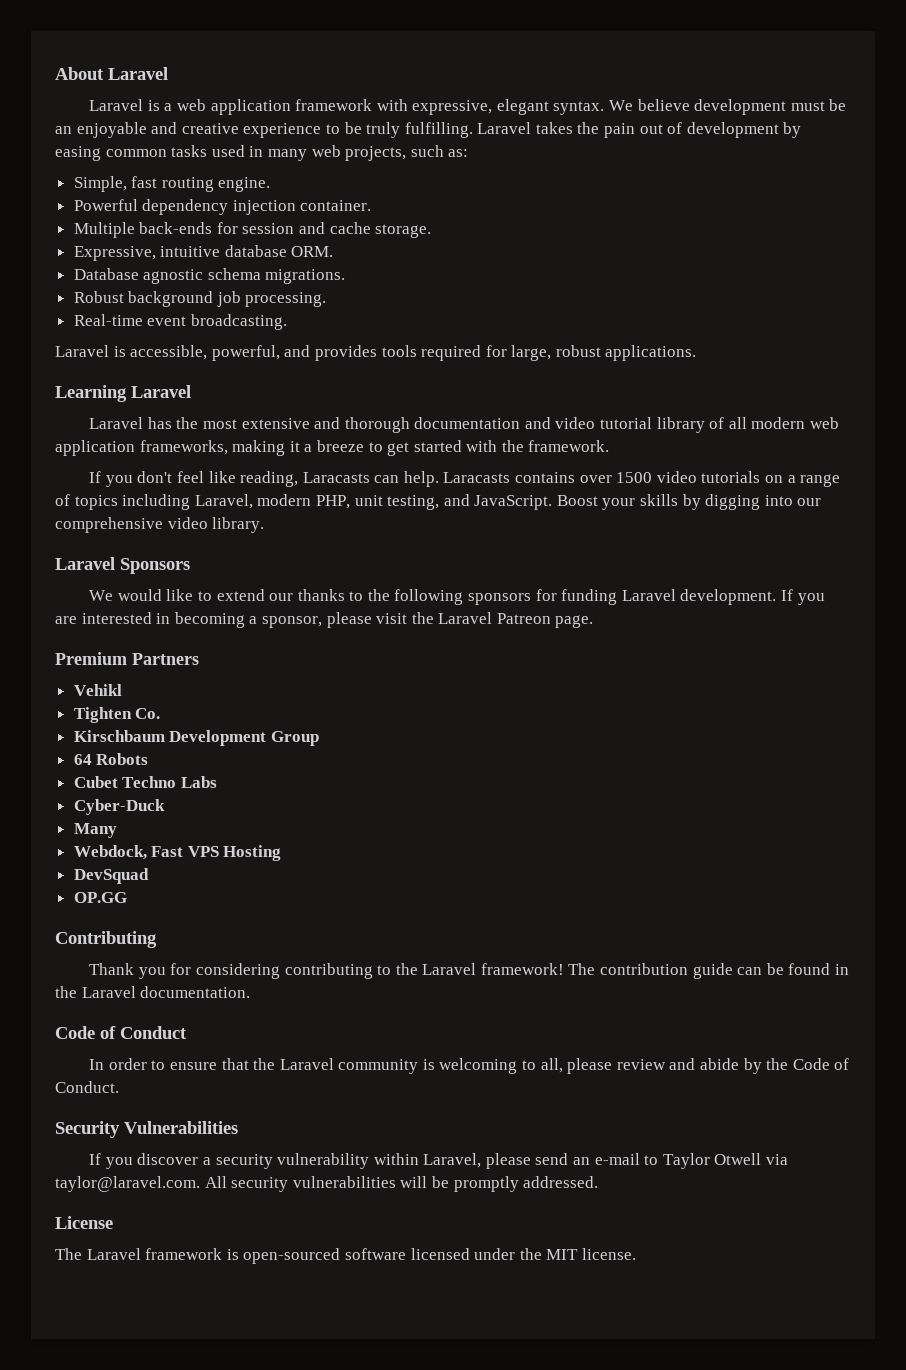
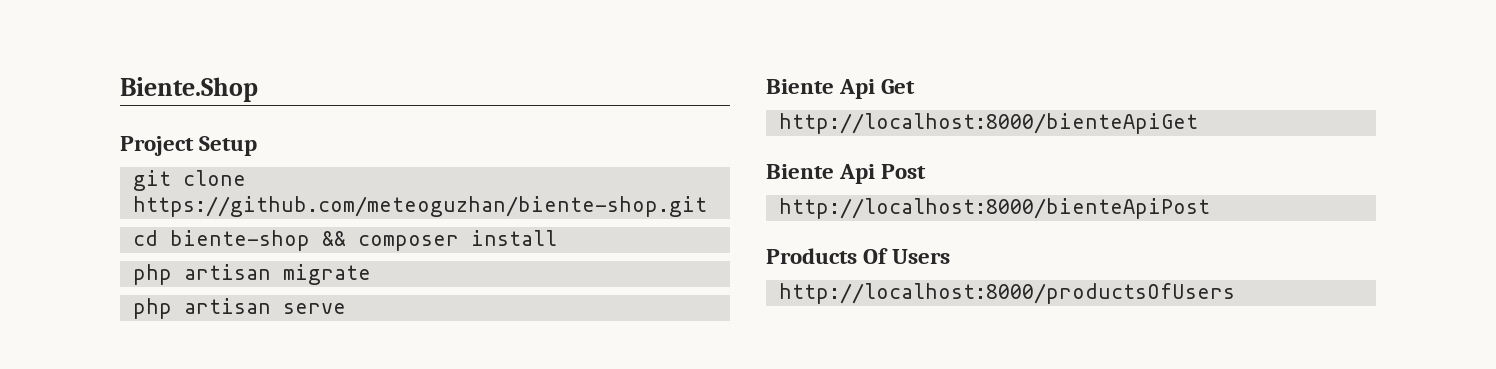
- About Laravel
- Laravel is a web application framework with expressive, elegant syntax. We believe development must be an enjoyable and creative experience to be truly fulfilling. Laravel takes the pain out of development by easing common tasks used in many web projects, such as:
- Simple, fast routing engine.
- Powerful dependency injection container.
- Multiple back-ends for session and cache storage.
- Expressive, intuitive database ORM.
- Database agnostic schema migrations.
- Robust background job processing.
- Real-time event broadcasting.
- Laravel is accessible, powerful, and provides tools required for large, robust applications.
- Learning Laravel
- Laravel has the most extensive and thorough documentation and video tutorial library of all modern web application frameworks, making it a breeze to get started with the framework.
- If you don't feel like reading, Laracasts can help. Laracasts contains over 1500 video tutorials on a range of topics including Laravel, modern PHP, unit testing, and JavaScript. Boost your skills by digging into our comprehensive video library.
- Laravel Sponsors
- We would like to extend our thanks to the following sponsors for funding Laravel development. If you are interested in becoming a sponsor, please visit the Laravel Patreon page.
- Premium Partners
- Vehikl
- Tighten Co.
- Kirschbaum Development Group
- 64 Robots
- Cubet Techno Labs
- Cyber-Duck
- Many
- Webdock, Fast VPS Hosting
- DevSquad
- OP.GG
- Contributing
- Thank you for considering contributing to the Laravel framework! The contribution guide can be found in the Laravel documentation.
- Code of Conduct
- In order to ensure that the Laravel community is welcoming to all, please review and abide by the Code of Conduct.
- Security Vulnerabilities
- If you discover a security vulnerability within Laravel, please send an e-mail to Taylor Otwell via taylor@laravel.com. All security vulnerabilities will be promptly addressed.
- License
- The Laravel framework is open-sourced software licensed under the MIT license.
+ Biente.Shop
+ Project Setup
+ git clone https://github.com/meteoguzhan/biente-shop.git
+ cd biente-shop && composer install
+ php artisan migrate
+ php artisan serve
+ Biente Api Get
+ http://localhost:8000/bienteApiGet
+ Biente Api Post
+ http://localhost:8000/bienteApiPost
+ Products Of Users
+ http://localhost:8000/productsOfUsers

